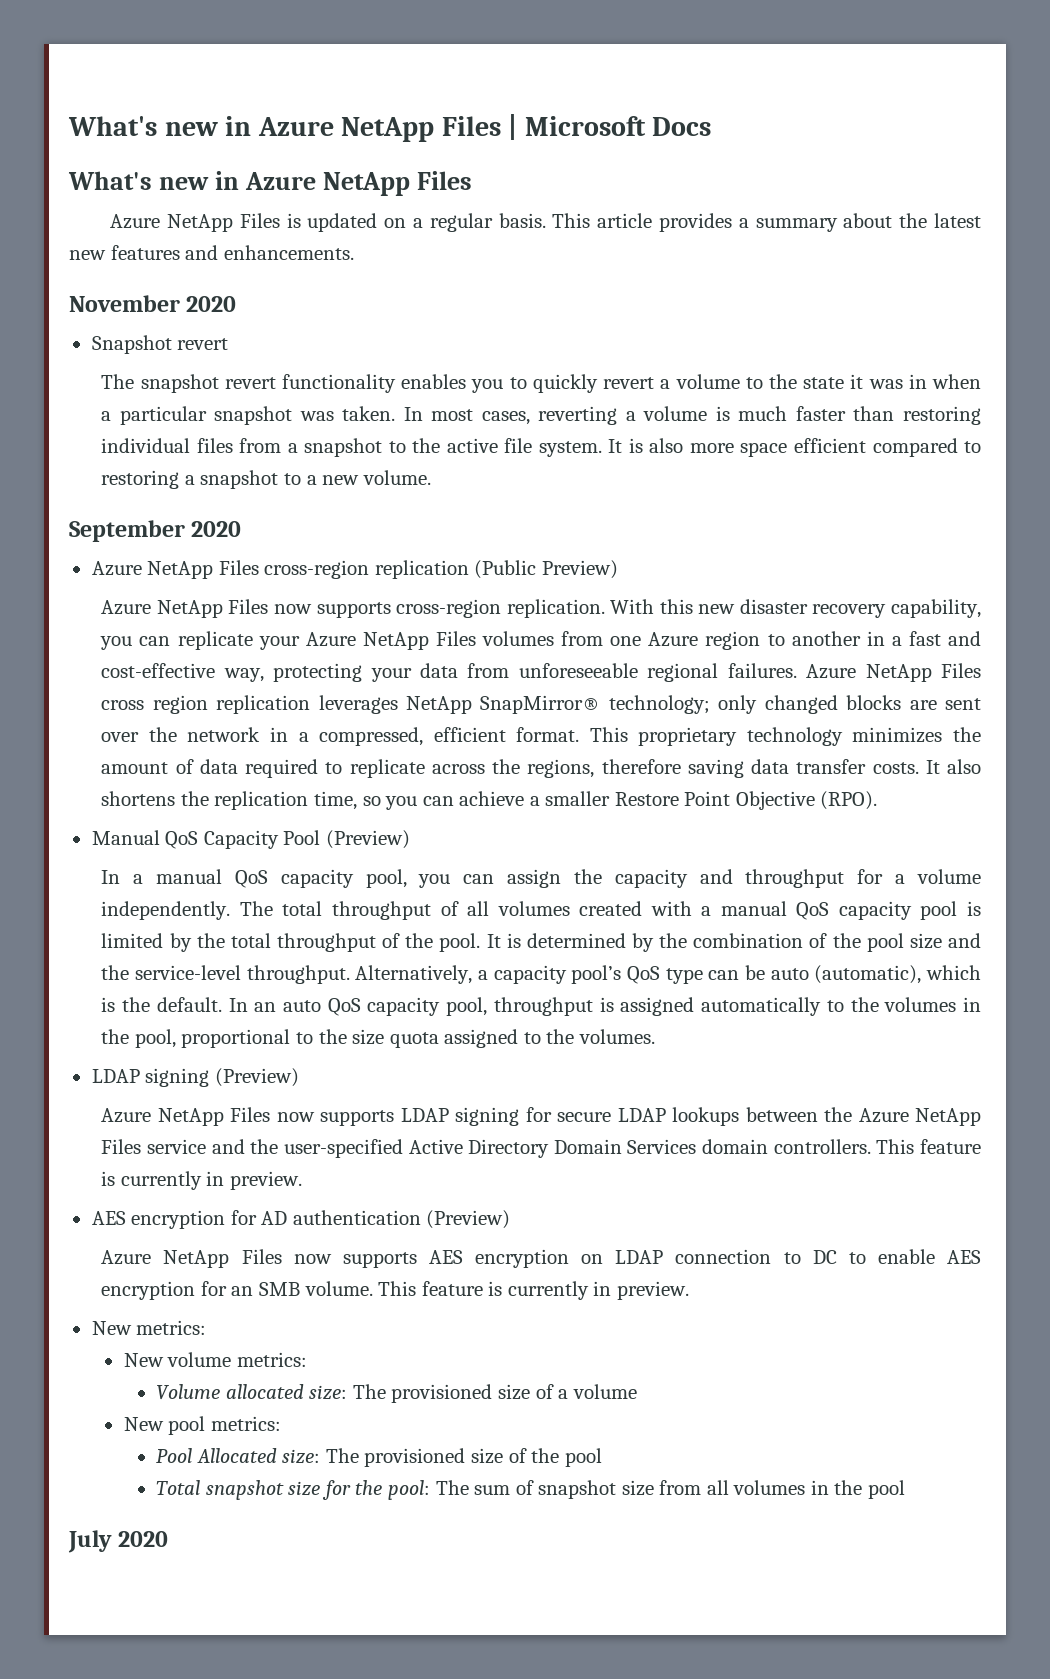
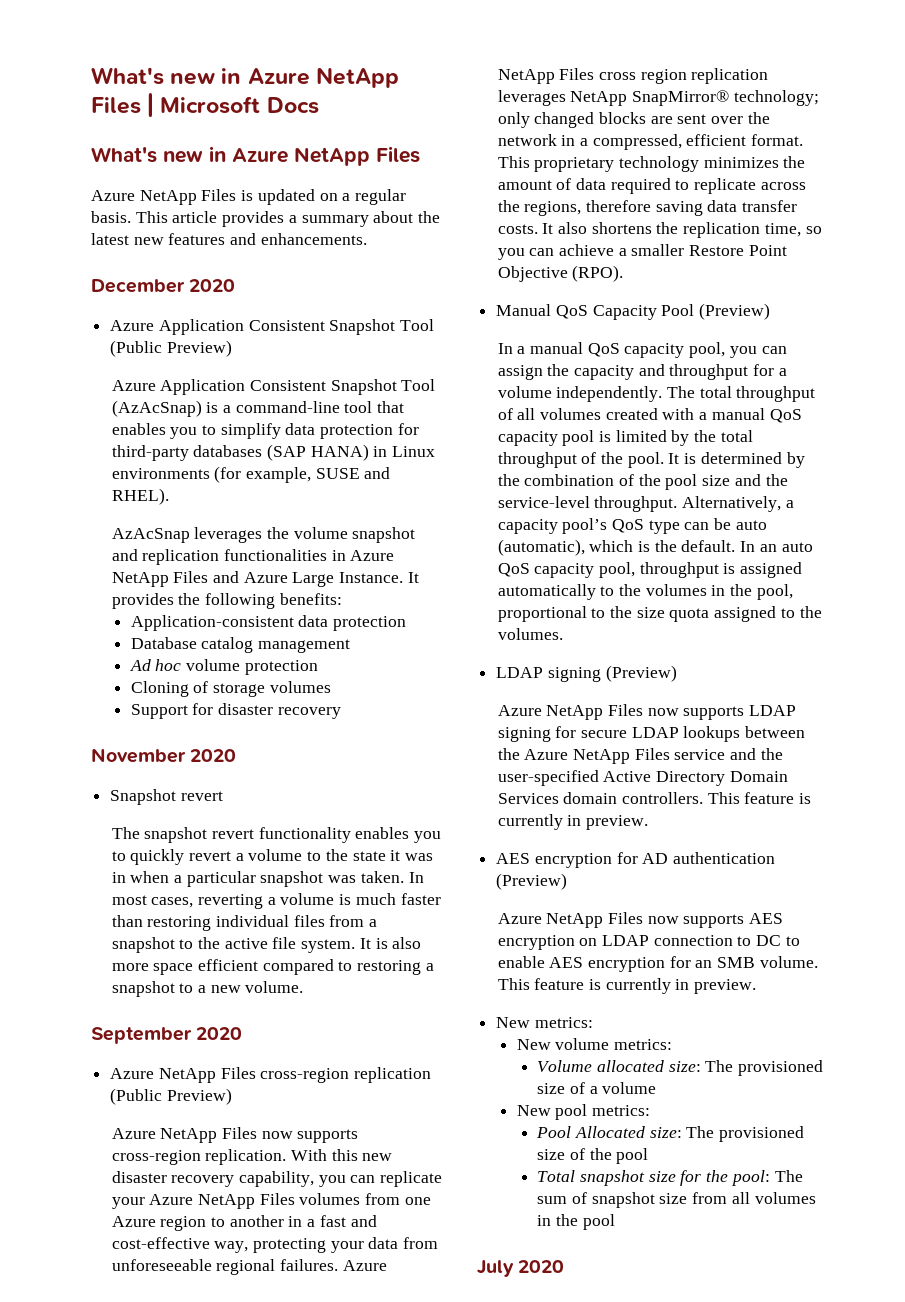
+ December 2020
+ Azure Application Consistent Snapshot Tool (Public Preview)
+ Azure Application Consistent Snapshot Tool (AzAcSnap) is a command-line tool that enables you to simplify data protection for third-party databases (SAP HANA) in Linux environments (for example, SUSE and RHEL).
+ AzAcSnap leverages the volume snapshot and replication functionalities in Azure NetApp Files and Azure Large Instance. It provides the following benefits:
+ Application-consistent data protection
+ Database catalog management
+ Ad hoc volume protection
+ Cloning of storage volumes
+ Support for disaster recovery

